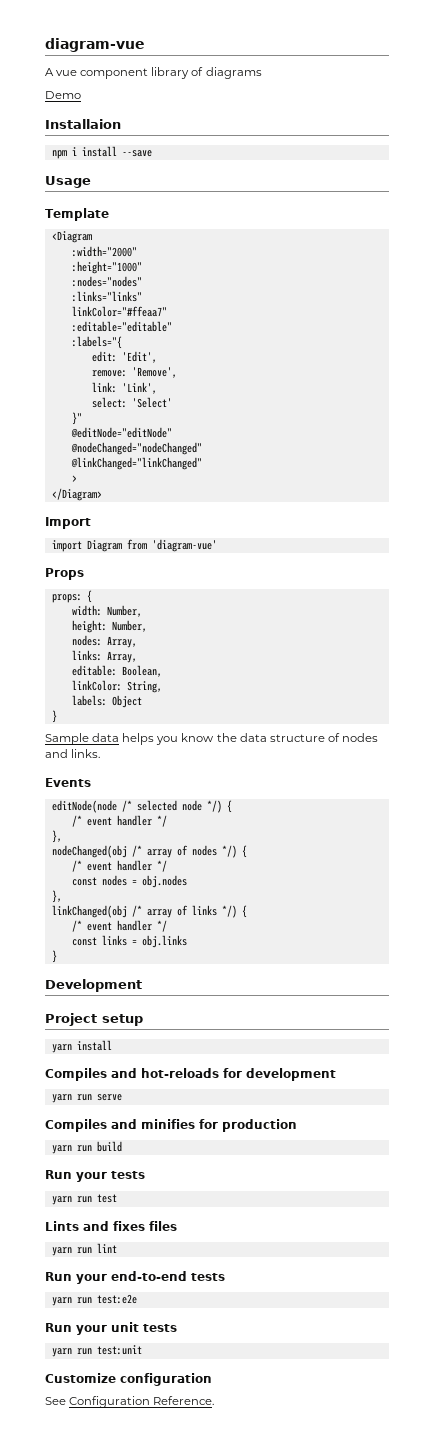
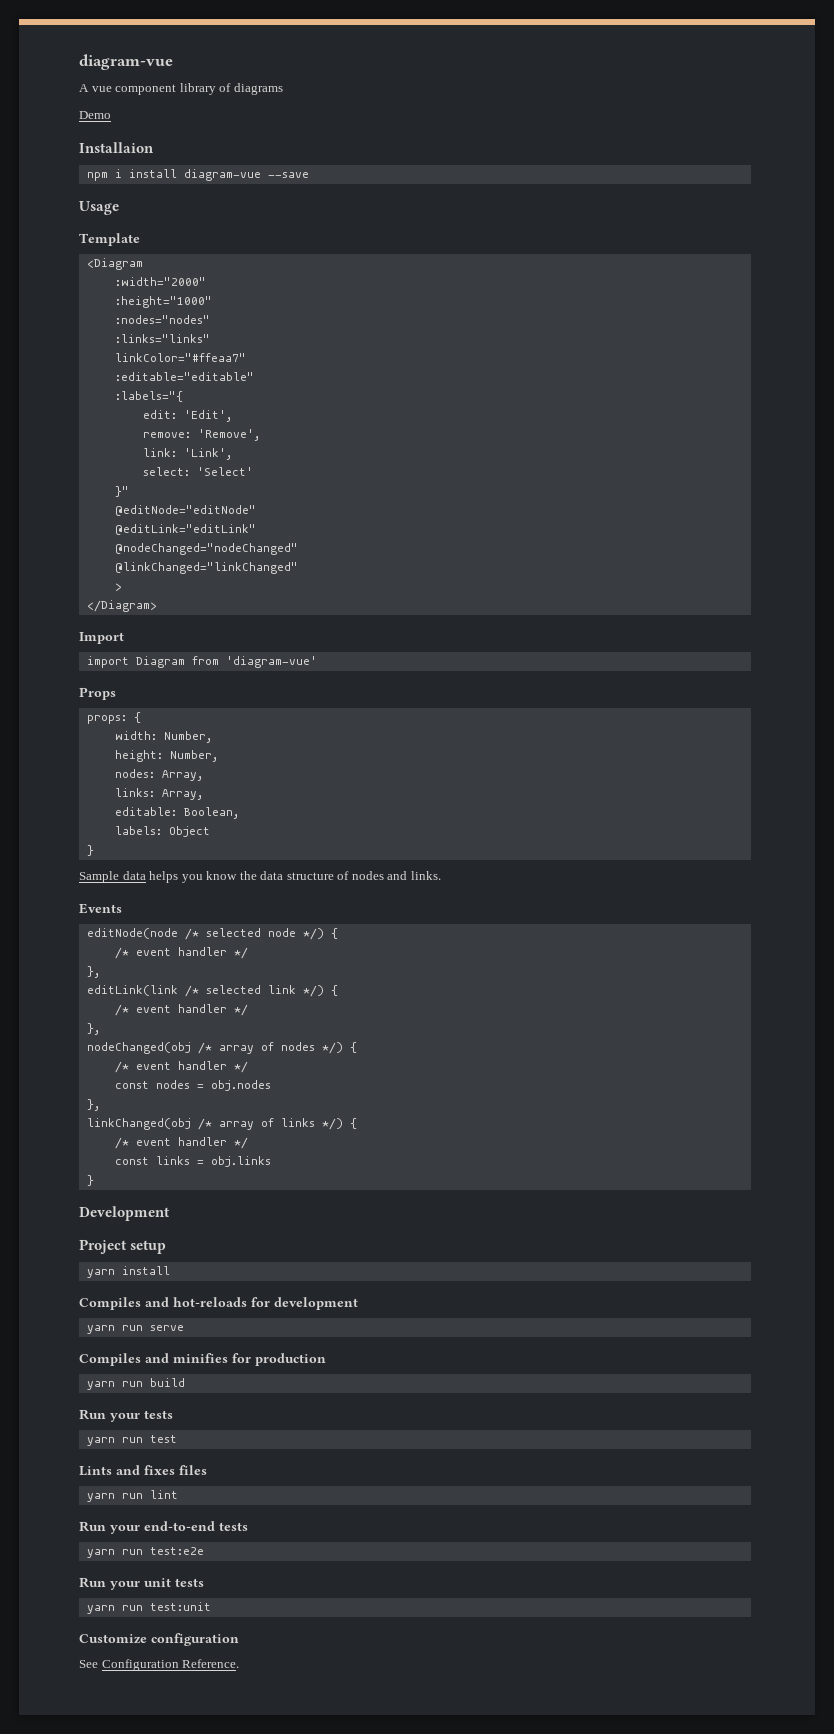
- npm i install --save
+ npm i install diagram-vue --save
+ @editLink="editLink"
- linkColor: String,
+ editLink(link /* selected link */) {
+ /* event handler */
+ },

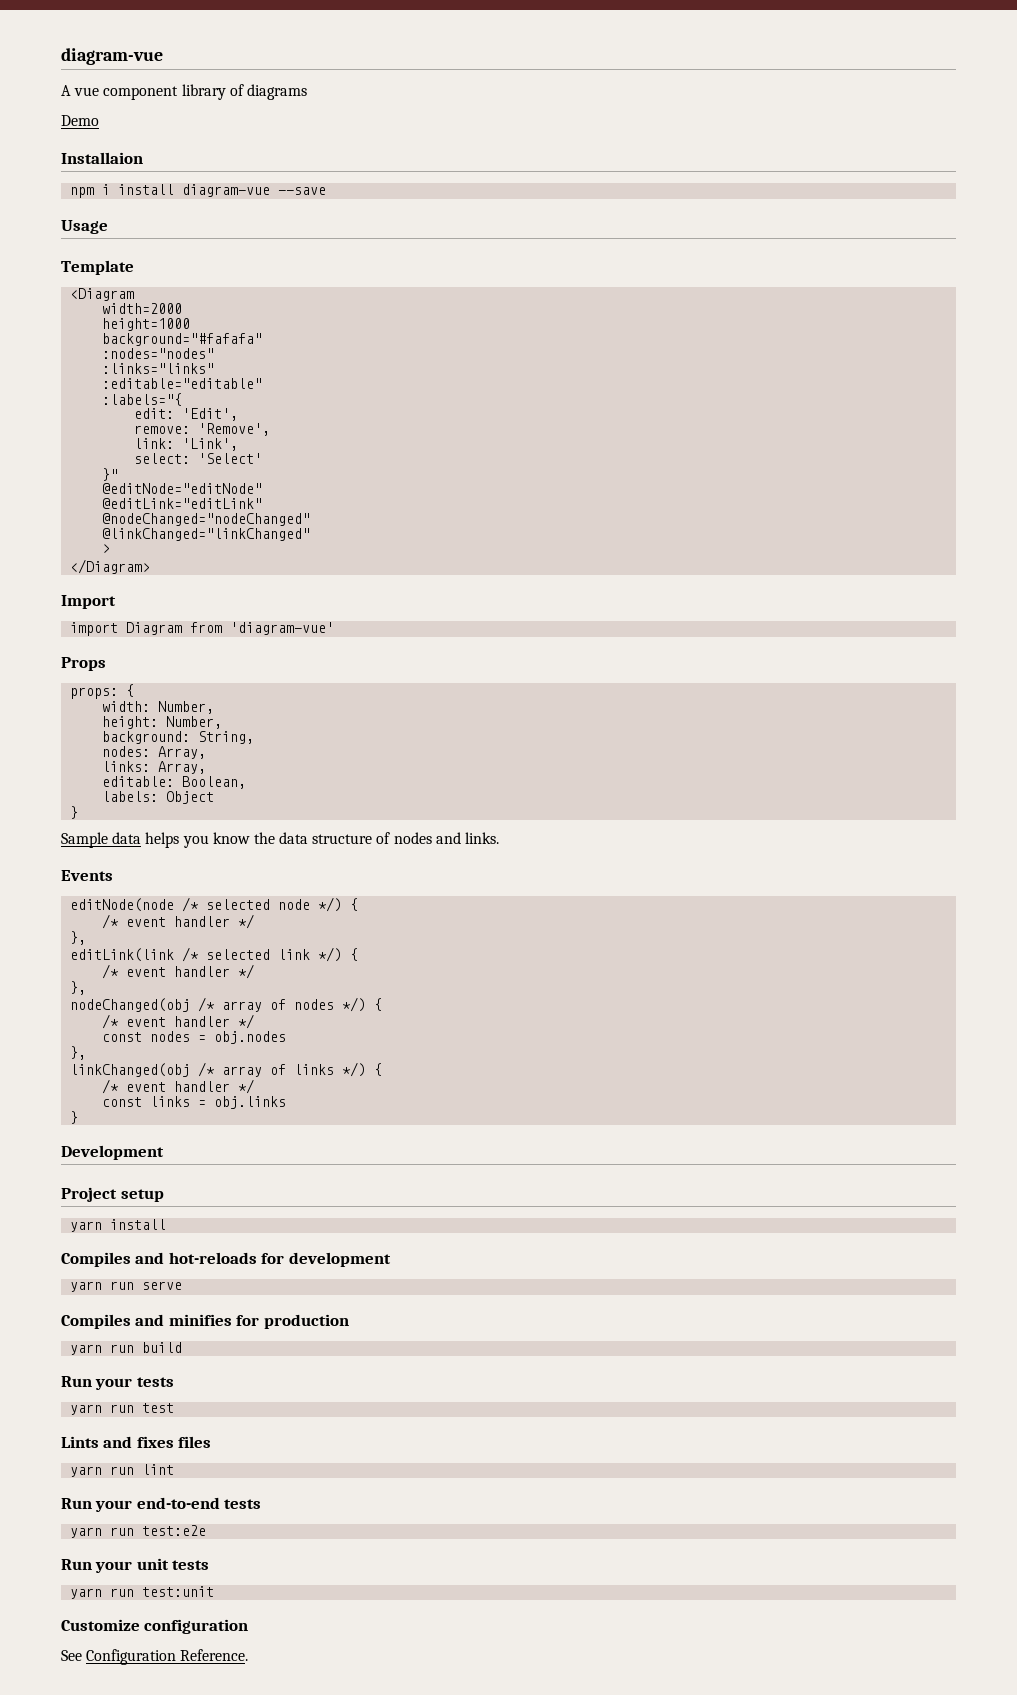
- :width="2000"
- :height="1000"
+ width=2000
+ height=1000
+ background="#fafafa"
- linkColor="#ffeaa7"
+ background: String,

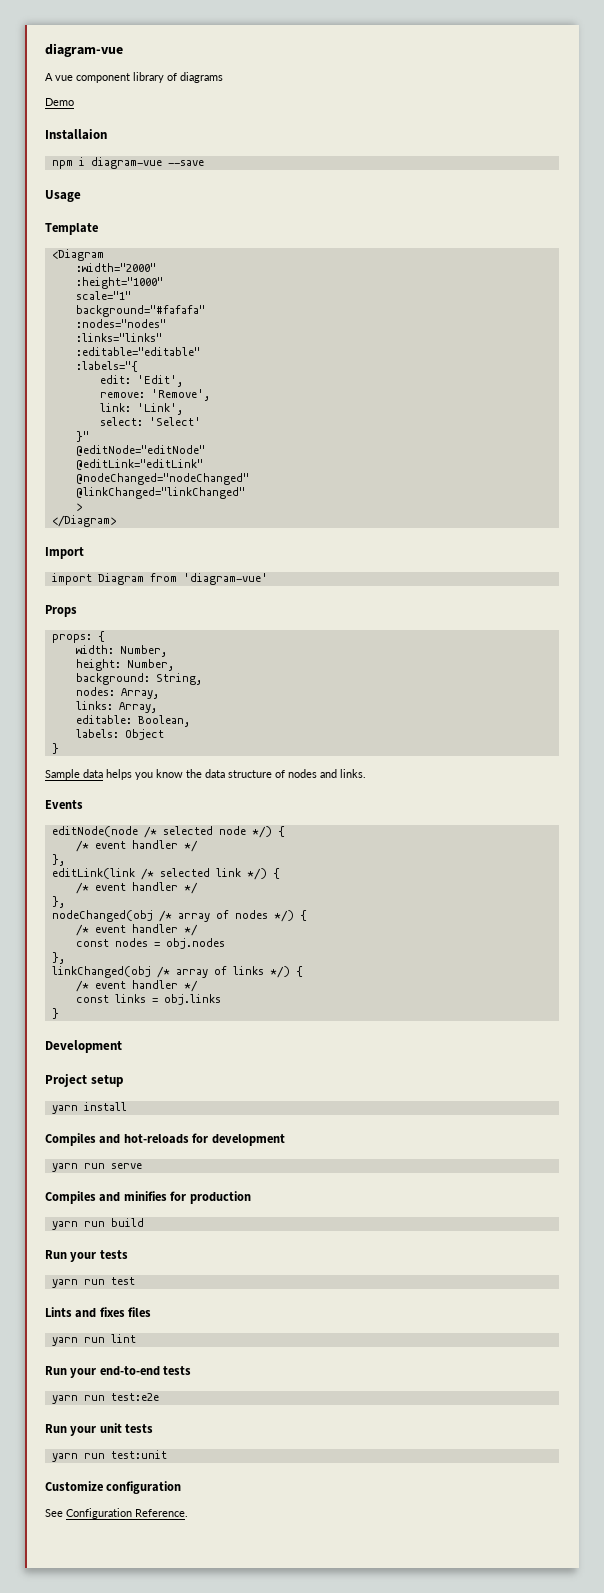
- npm i install diagram-vue --save
+ npm i diagram-vue --save
- width=2000
- height=1000
+ :width="2000"
+ :height="1000"
+ scale="1"

